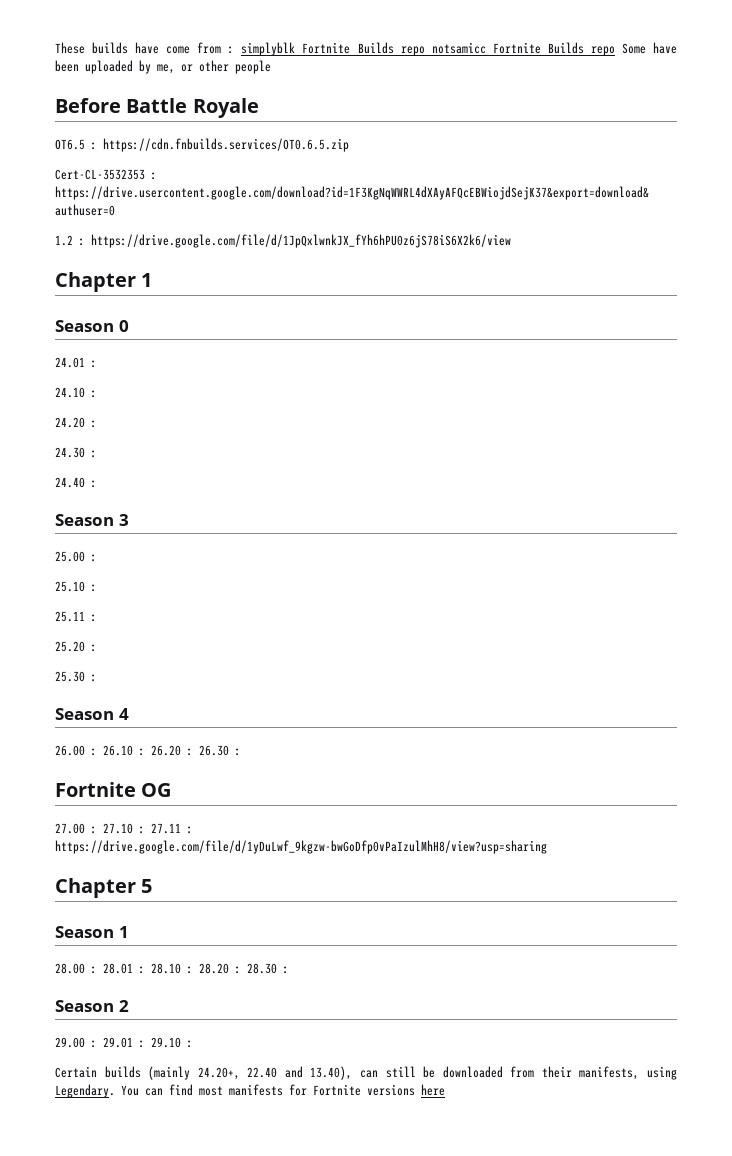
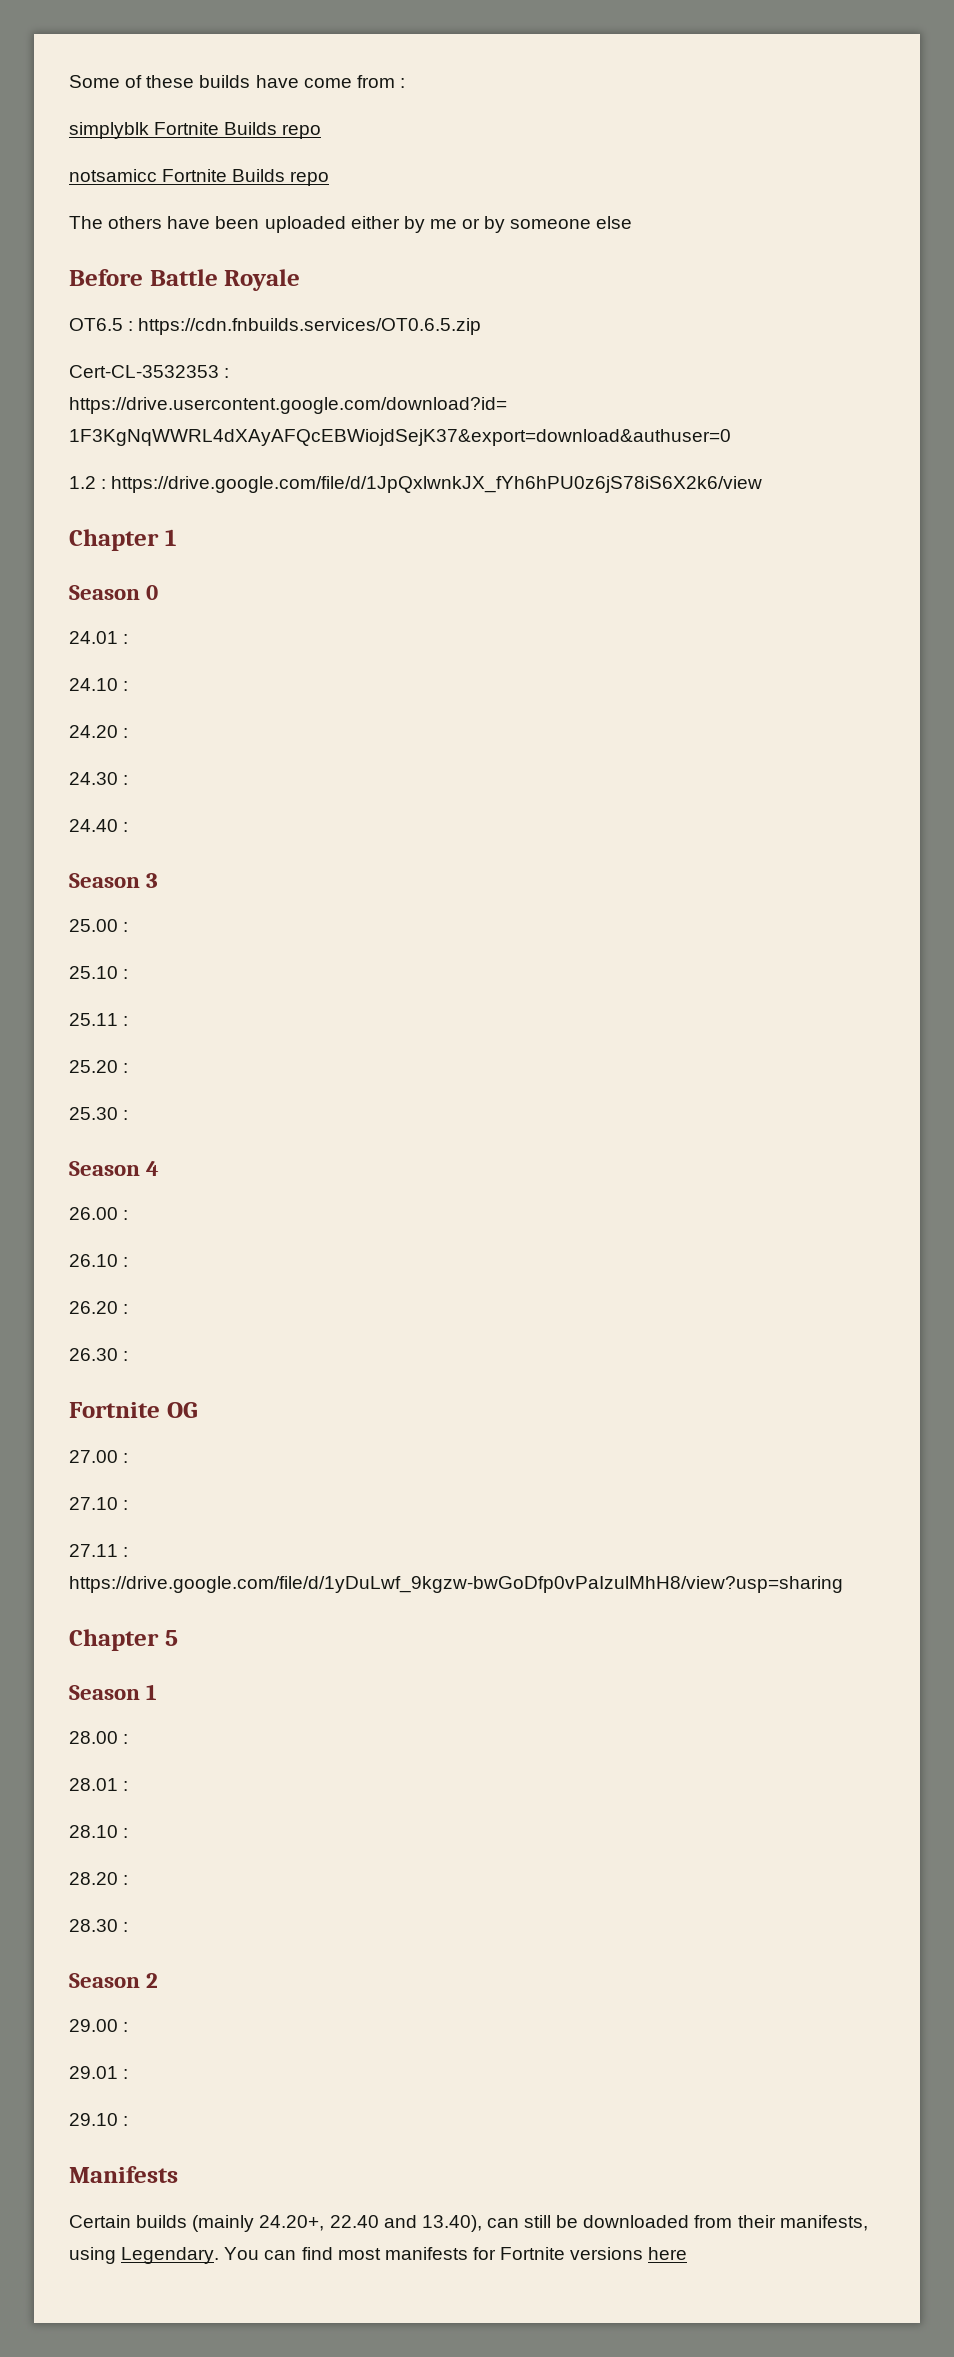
- These builds have come from : simplyblk Fortnite Builds repo notsamicc Fortnite Builds repo Some have been uploaded by me, or other people
+ Some of these builds have come from :
+ simplyblk Fortnite Builds repo
+ notsamicc Fortnite Builds repo
+ The others have been uploaded either by me or by someone else
- 26.00 : 26.10 : 26.20 : 26.30 :
+ 26.00 :
+ 26.10 :
+ 26.20 :
+ 26.30 :
- 27.00 : 27.10 : 27.11 : https://drive.google.com/file/d/1yDuLwf_9kgzw-bwGoDfp0vPaIzulMhH8/view?usp=sharing
+ 27.00 :
+ 27.10 :
+ 27.11 : https://drive.google.com/file/d/1yDuLwf_9kgzw-bwGoDfp0vPaIzulMhH8/view?usp=sharing
- 28.00 : 28.01 : 28.10 : 28.20 : 28.30 :
+ 28.00 :
+ 28.01 :
+ 28.10 :
+ 28.20 :
+ 28.30 :
- 29.00 : 29.01 : 29.10 :
+ 29.00 :
+ 29.01 :
+ 29.10 :
+ Manifests

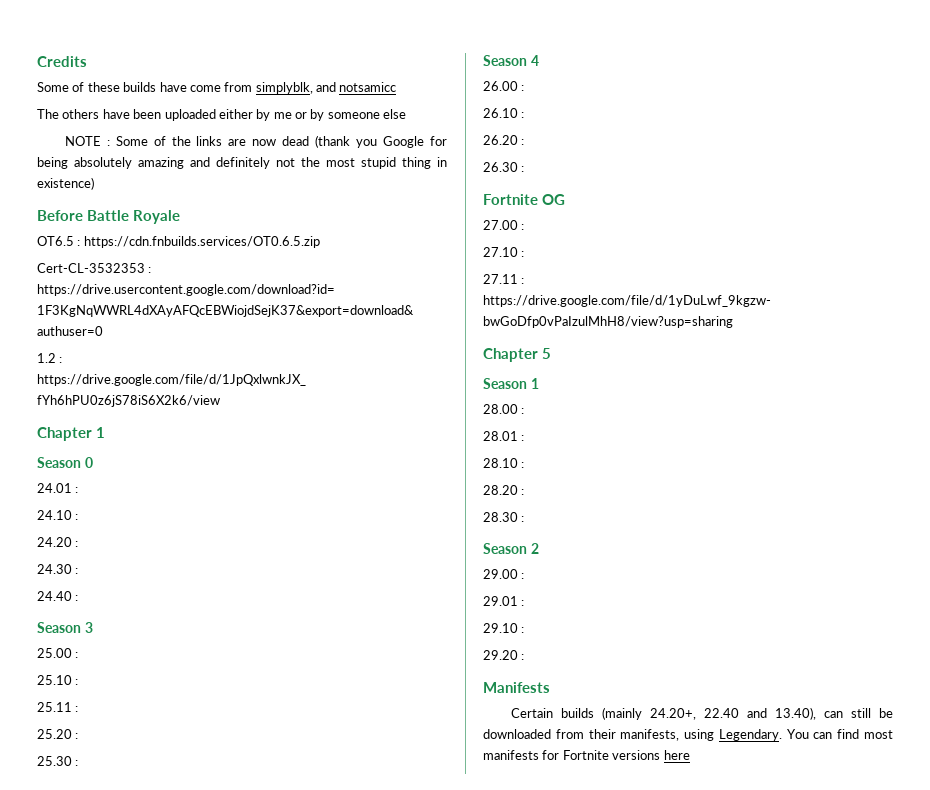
+ Credits
- Some of these builds have come from :
- simplyblk Fortnite Builds repo
- notsamicc Fortnite Builds repo
+ Some of these builds have come from simplyblk, and notsamicc
+ NOTE : Some of the links are now dead (thank you Google for being absolutely amazing and definitely not the most stupid thing in existence)
+ 29.20 :

